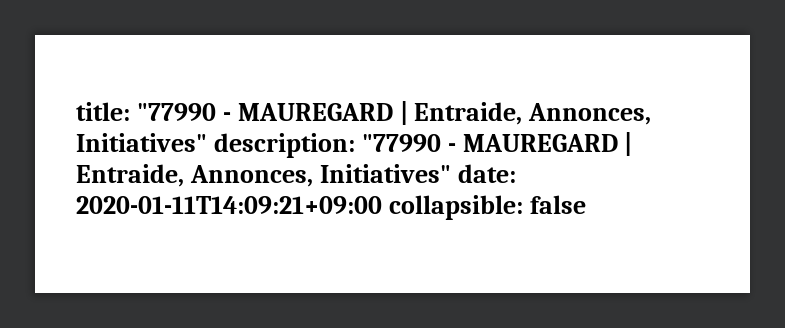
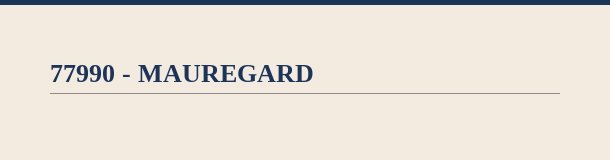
- title: "77990 - MAUREGARD | Entraide, Annonces, Initiatives" description: "77990 - MAUREGARD | Entraide, Annonces, Initiatives" date: 2020-01-11T14:09:21+09:00 collapsible: false
+ 77990 - MAUREGARD

